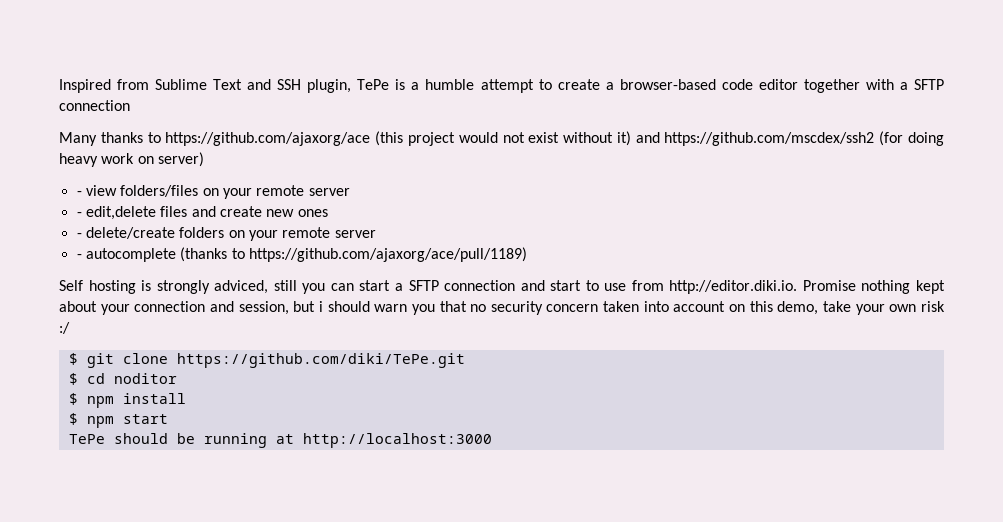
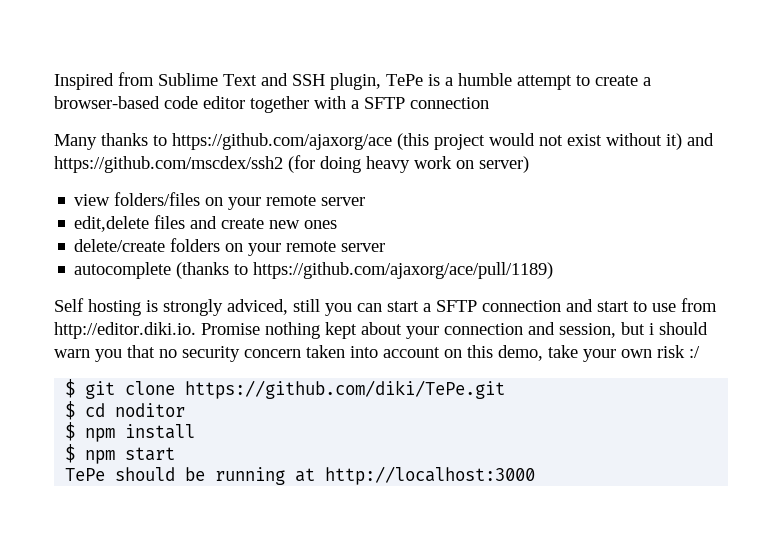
- - view folders/files on your remote server
+ view folders/files on your remote server
- - edit,delete files and create new ones
+ edit,delete files and create new ones
- - delete/create folders on your remote server
+ delete/create folders on your remote server
- - autocomplete (thanks to https://github.com/ajaxorg/ace/pull/1189)
+ autocomplete (thanks to https://github.com/ajaxorg/ace/pull/1189)

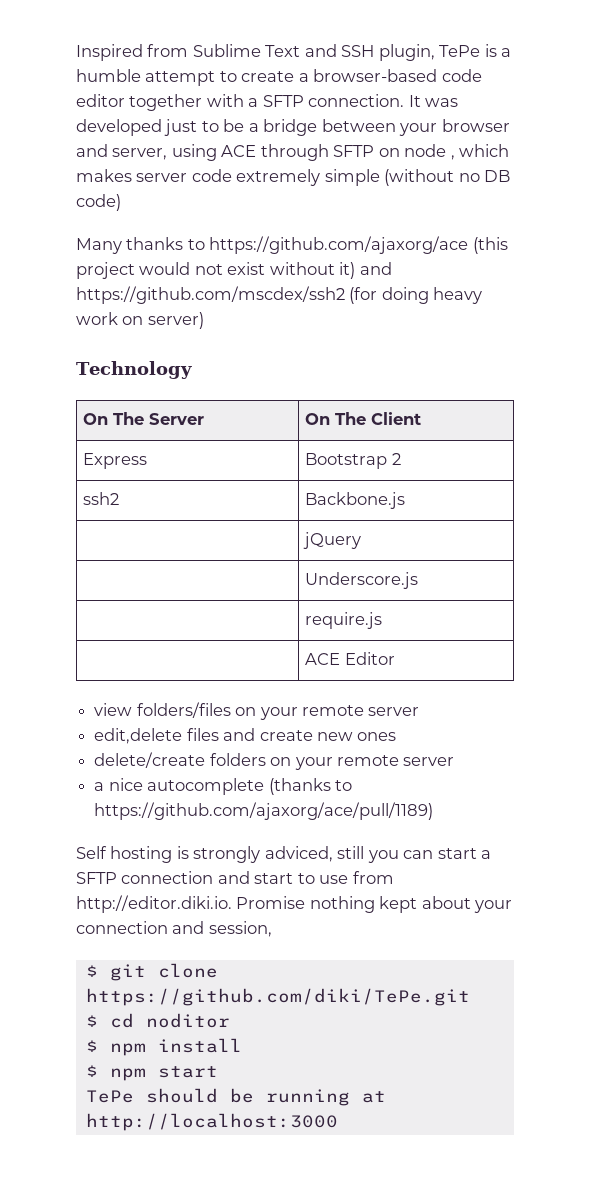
- Inspired from Sublime Text and SSH plugin, TePe is a humble attempt to create a browser-based code editor together with a SFTP connection
+ Inspired from Sublime Text and SSH plugin, TePe is a humble attempt to create a browser-based code editor together with a SFTP connection. It was developed just to be a bridge between your browser and server, using ACE through SFTP on node , which makes server code extremely simple (without no DB code)
+ Technology
+ On The Server | On The Client
+ Express | Bootstrap 2
+ ssh2 | Backbone.js
+ | jQuery
+ | Underscore.js
+ | require.js
+ | ACE Editor
- autocomplete (thanks to https://github.com/ajaxorg/ace/pull/1189)
+ a nice autocomplete (thanks to https://github.com/ajaxorg/ace/pull/1189)
- Self hosting is strongly adviced, still you can start a SFTP connection and start to use from http://editor.diki.io. Promise nothing kept about your connection and session, but i should warn you that no security concern taken into account on this demo, take your own risk :/
+ Self hosting is strongly adviced, still you can start a SFTP connection and start to use from http://editor.diki.io. Promise nothing kept about your connection and session,

